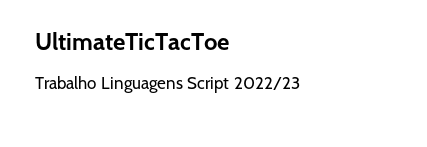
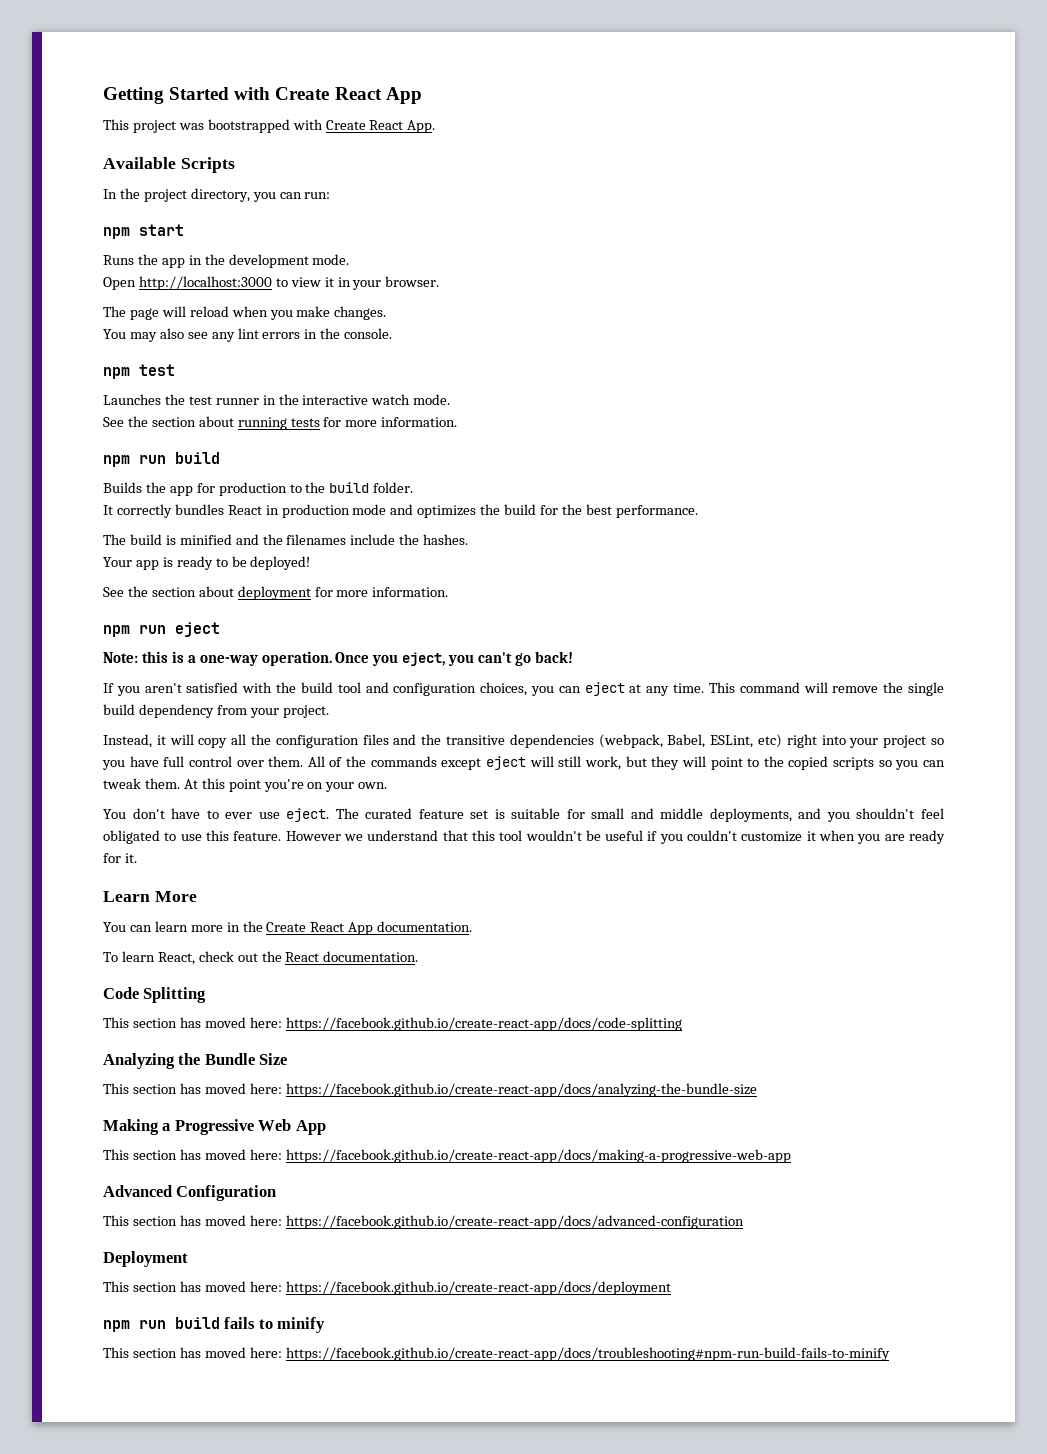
- UltimateTicTacToe
- Trabalho Linguagens Script 2022/23
+ Getting Started with Create React App
+ This project was bootstrapped with Create React App.
+ Available Scripts
+ In the project directory, you can run:
+ npm start
+ Runs the app in the development mode.
+ Open http://localhost:3000 to view it in your browser.
+ The page will reload when you make changes.
+ You may also see any lint errors in the console.
+ npm test
+ Launches the test runner in the interactive watch mode.
+ See the section about running tests for more information.
+ npm run build
+ Builds the app for production to the build folder.
+ It correctly bundles React in production mode and optimizes the build for the best performance.
+ The build is minified and the filenames include the hashes.
+ Your app is ready to be deployed!
+ See the section about deployment for more information.
+ npm run eject
+ Note: this is a one-way operation. Once you eject, you can't go back!
+ If you aren't satisfied with the build tool and configuration choices, you can eject at any time. This command will remove the single build dependency from your project.
+ Instead, it will copy all the configuration files and the transitive dependencies (webpack, Babel, ESLint, etc) right into your project so you have full control over them. All of the commands except eject will still work, but they will point to the copied scripts so you can tweak them. At this point you're on your own.
+ You don't have to ever use eject. The curated feature set is suitable for small and middle deployments, and you shouldn't feel obligated to use this feature. However we understand that this tool wouldn't be useful if you couldn't customize it when you are ready for it.
+ Learn More
+ You can learn more in the Create React App documentation.
+ To learn React, check out the React documentation.
+ Code Splitting
+ This section has moved here: https://facebook.github.io/create-react-app/docs/code-splitting
+ Analyzing the Bundle Size
+ This section has moved here: https://facebook.github.io/create-react-app/docs/analyzing-the-bundle-size
+ Making a Progressive Web App
+ This section has moved here: https://facebook.github.io/create-react-app/docs/making-a-progressive-web-app
+ Advanced Configuration
+ This section has moved here: https://facebook.github.io/create-react-app/docs/advanced-configuration
+ Deployment
+ This section has moved here: https://facebook.github.io/create-react-app/docs/deployment
+ npm run build fails to minify
+ This section has moved here: https://facebook.github.io/create-react-app/docs/troubleshooting#npm-run-build-fails-to-minify

